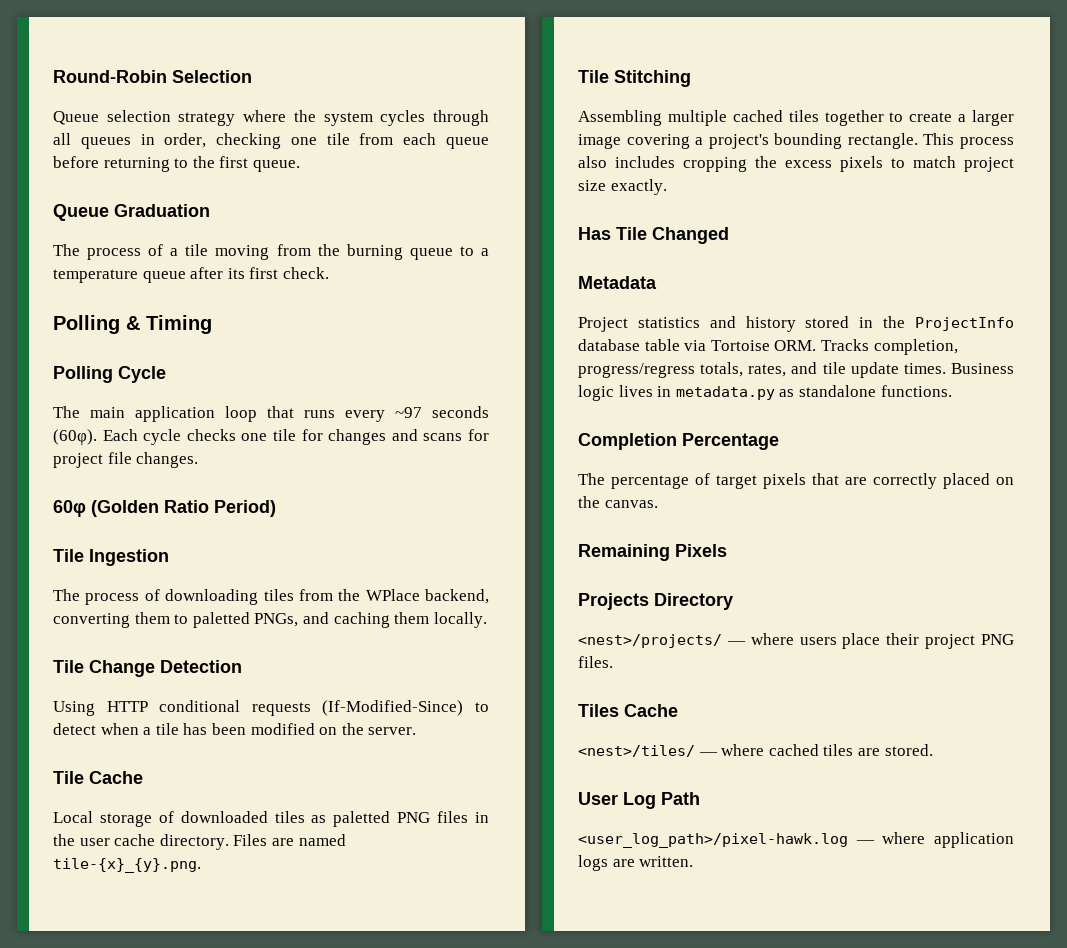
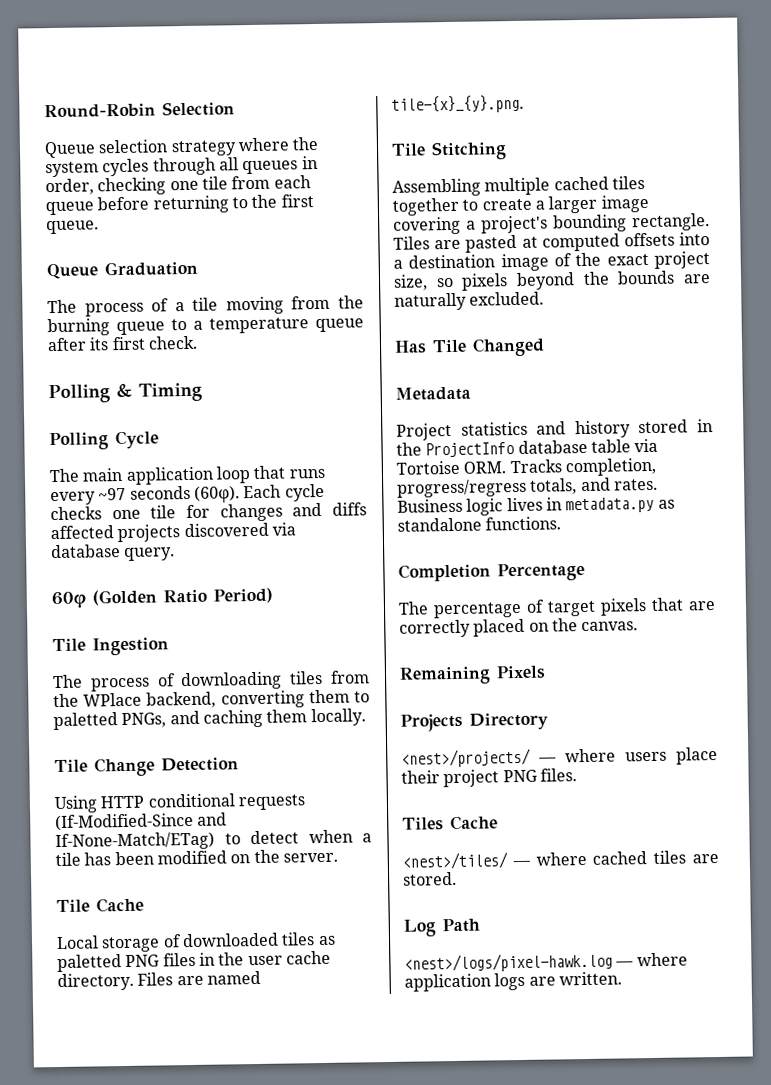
- Each cycle checks one tile for changes and scans for project file changes.
+ Each cycle checks one tile for changes and diffs affected projects discovered via database query.
- Using HTTP conditional requests (If-Modified-Since) to detect when a tile has been modified on the server.
+ Using HTTP conditional requests (If-Modified-Since and If-None-Match/ETag) to detect when a tile has been modified on the server.
- This process also includes cropping the excess pixels to match project size exactly.
+ Tiles are pasted at computed offsets into a destination image of the exact project size, so pixels beyond the bounds are naturally excluded.
- Project statistics and history stored in the ProjectInfo database table via Tortoise ORM. Tracks completion, progress/regress totals, rates, and tile update times.
+ Project statistics and history stored in the ProjectInfo database table via Tortoise ORM. Tracks completion, progress/regress totals, and rates.
- User Log Path
+ Log Path
- <user_log_path>/pixel-hawk.log — where application logs are written.
+ <nest>/logs/pixel-hawk.log — where application logs are written.

